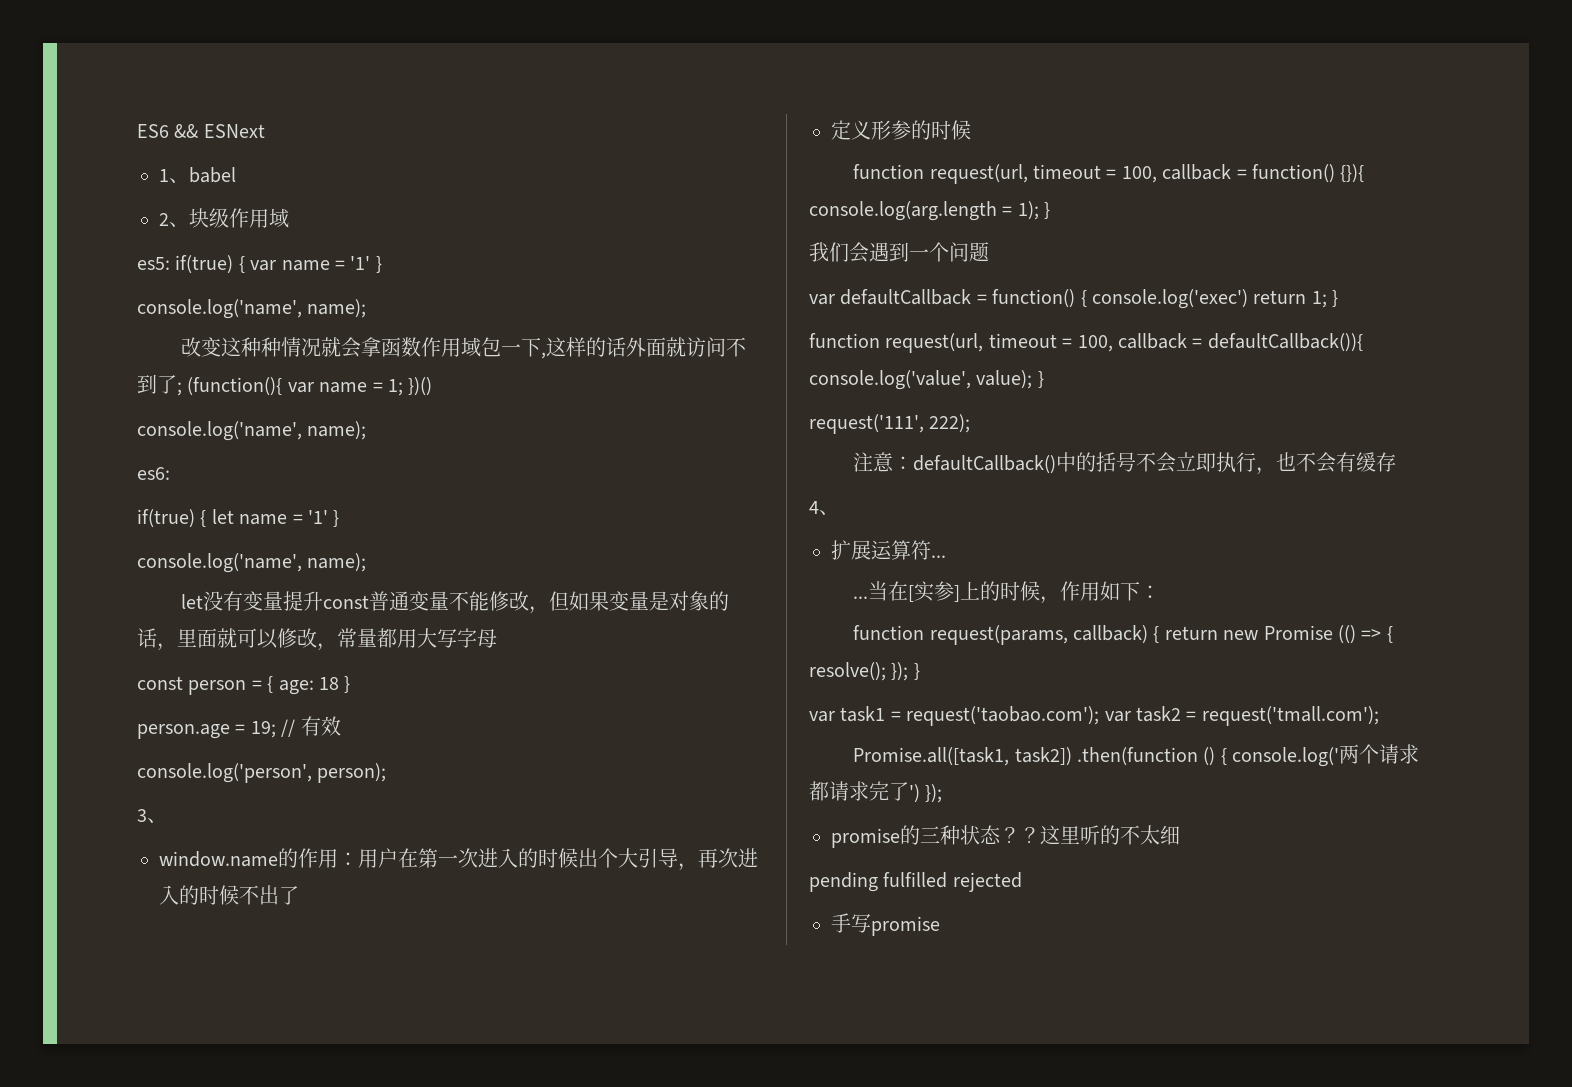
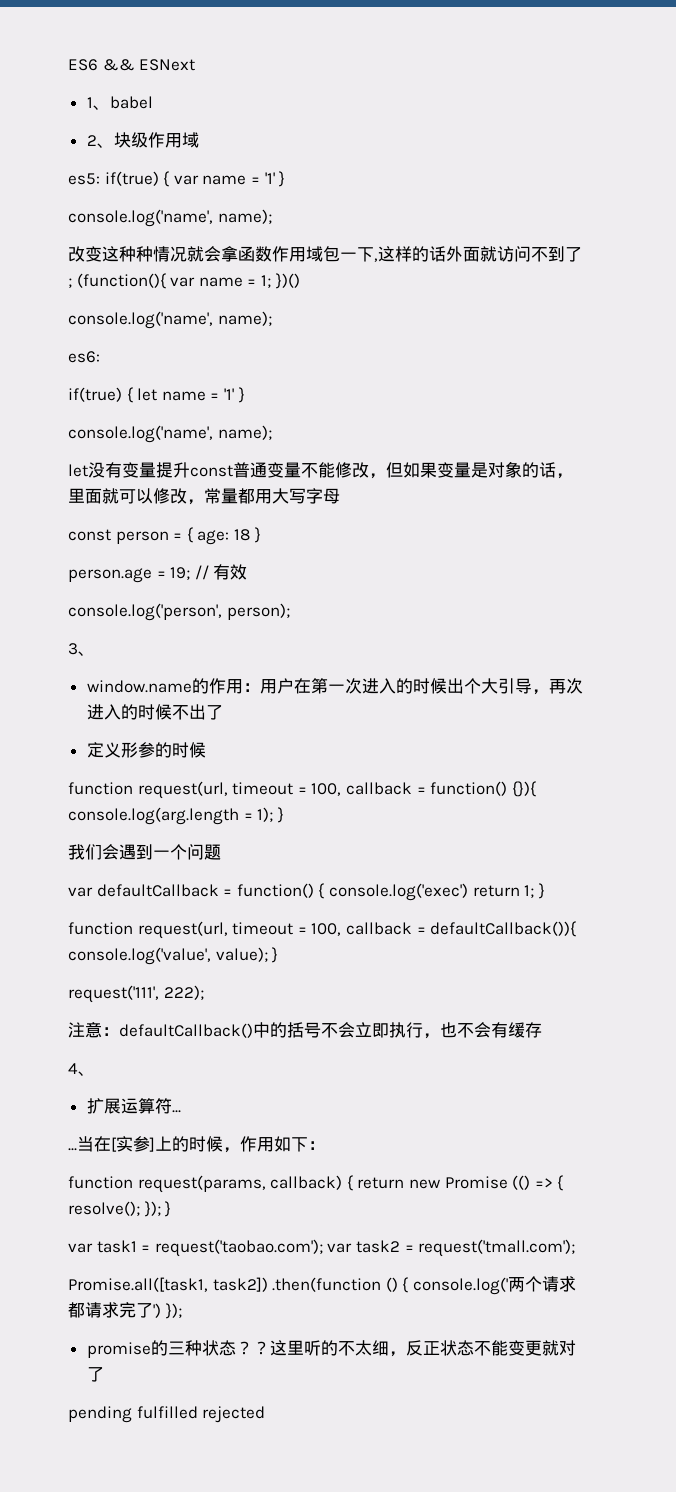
- 这里听的不太细
+ 这里听的不太细，反正状态不能变更就对了
- 手写promise

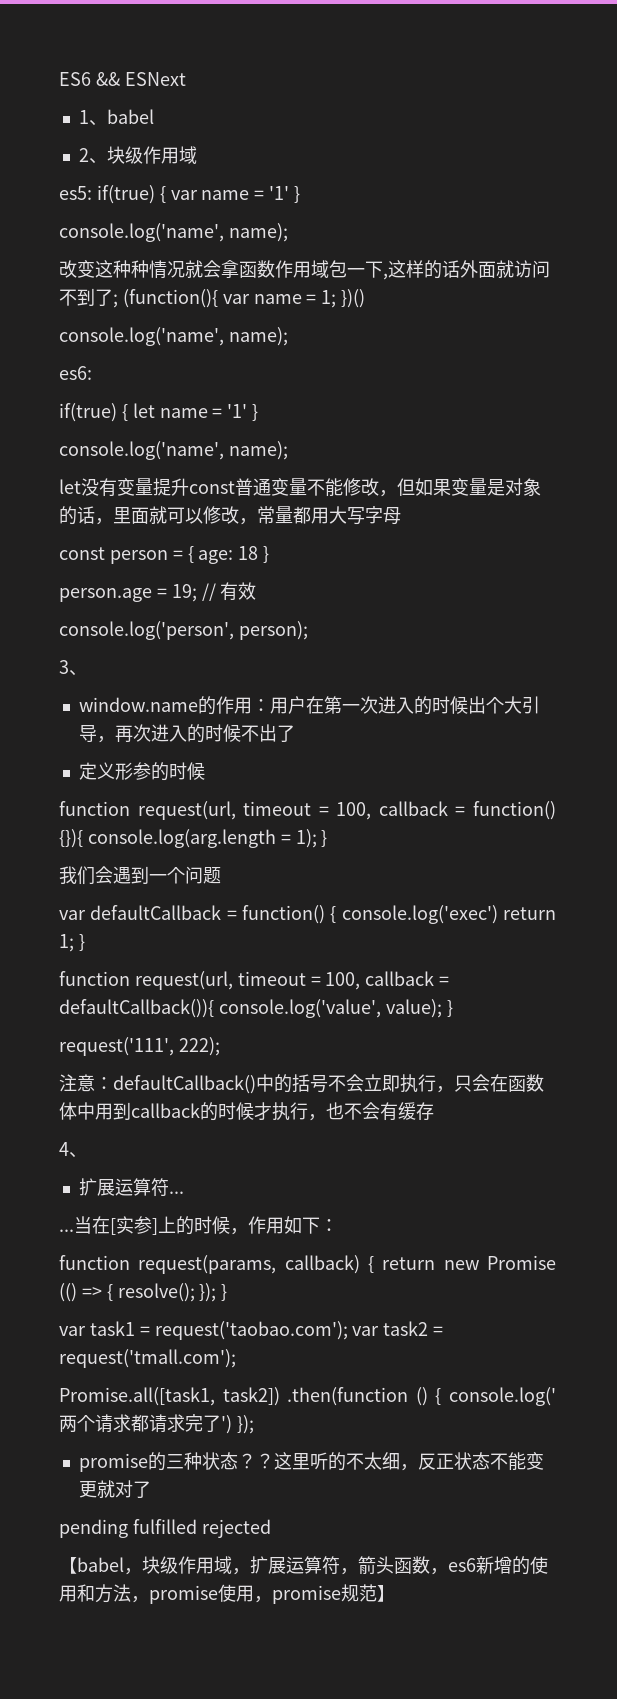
- 注意：defaultCallback()中的括号不会立即执行，也不会有缓存
+ 注意：defaultCallback()中的括号不会立即执行，只会在函数体中用到callback的时候才执行，也不会有缓存
+ 【babel，块级作用域，扩展运算符，箭头函数，es6新增的使用和方法，promise使用，promise规范】

